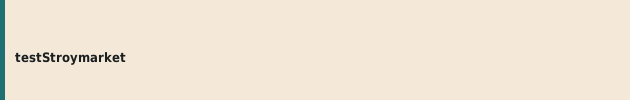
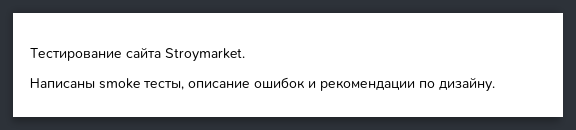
- testStroymarket
+ Тестирование сайта Stroymarket.
+ Написаны smoke тесты, описание ошибок и рекомендации по дизайну.

